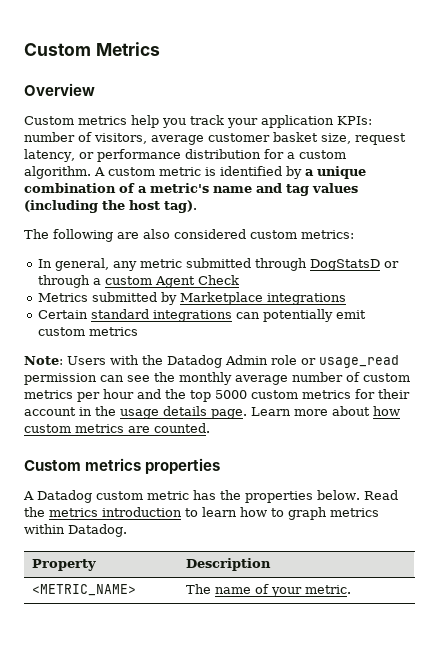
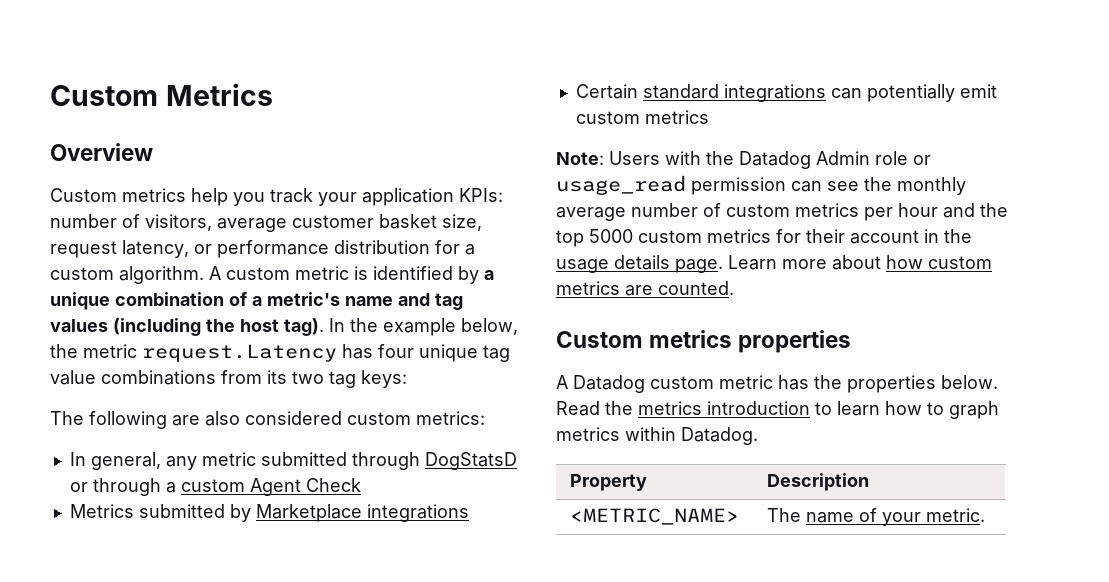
+ In the example below, the metric request.Latency has four unique tag value combinations from its two tag keys:

